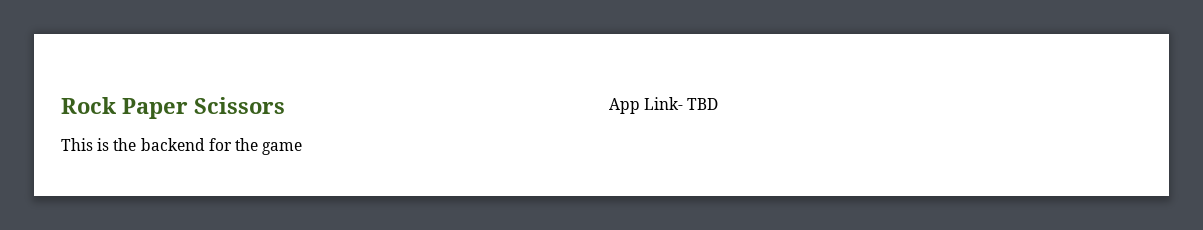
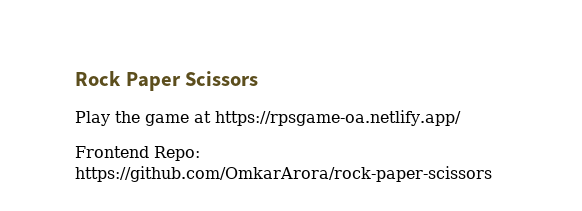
- This is the backend for the game
- App Link- TBD
+ Play the game at https://rpsgame-oa.netlify.app/
+ Frontend Repo: https://github.com/OmkarArora/rock-paper-scissors

